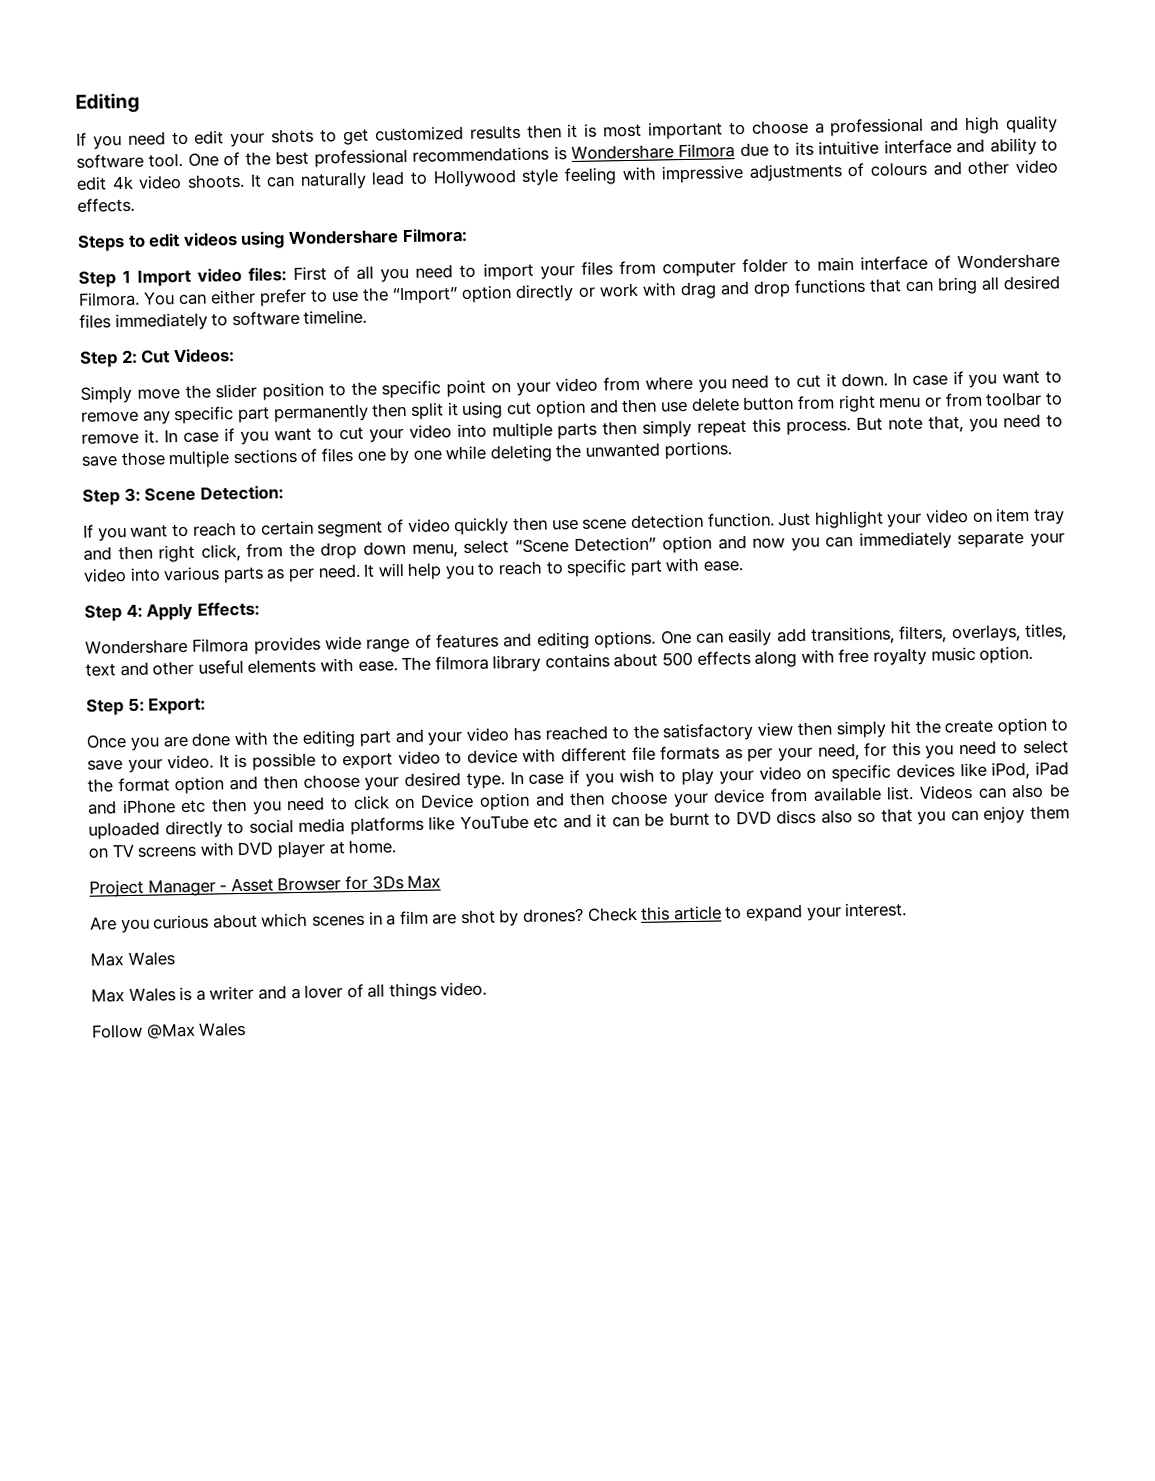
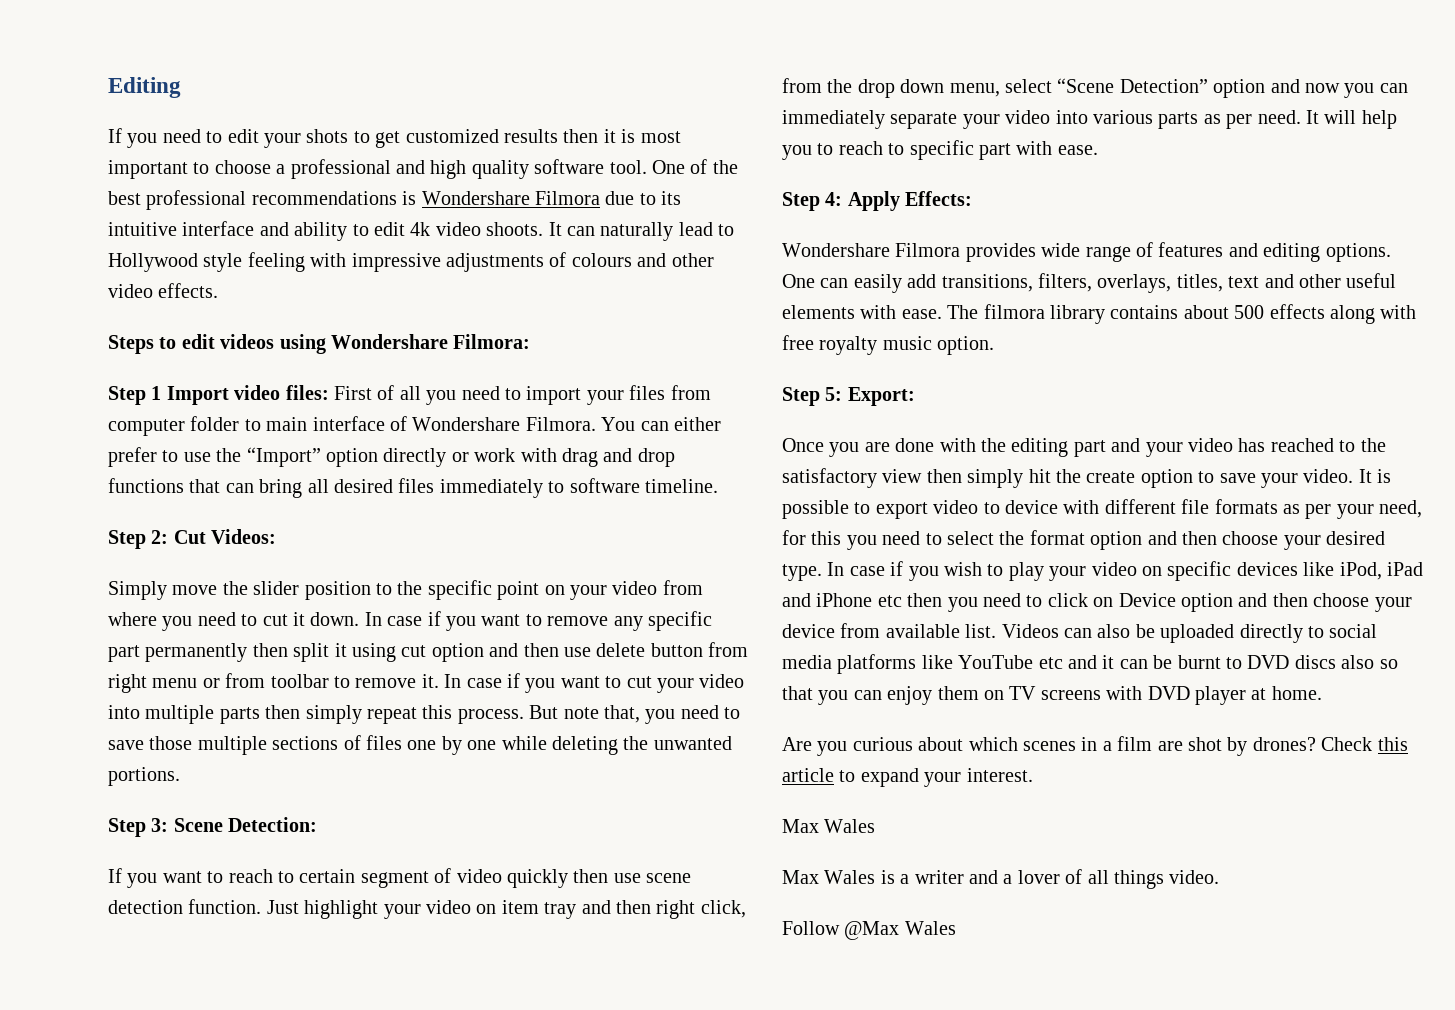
- Project Manager - Asset Browser for 3Ds Max

